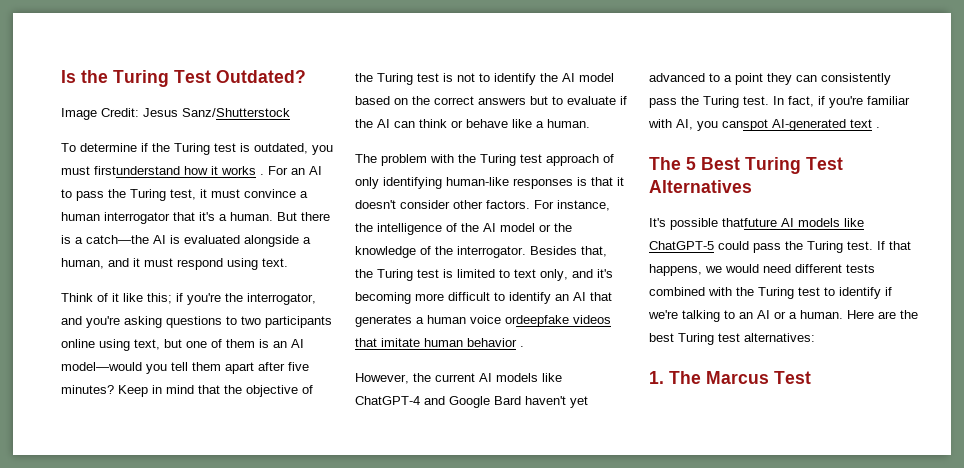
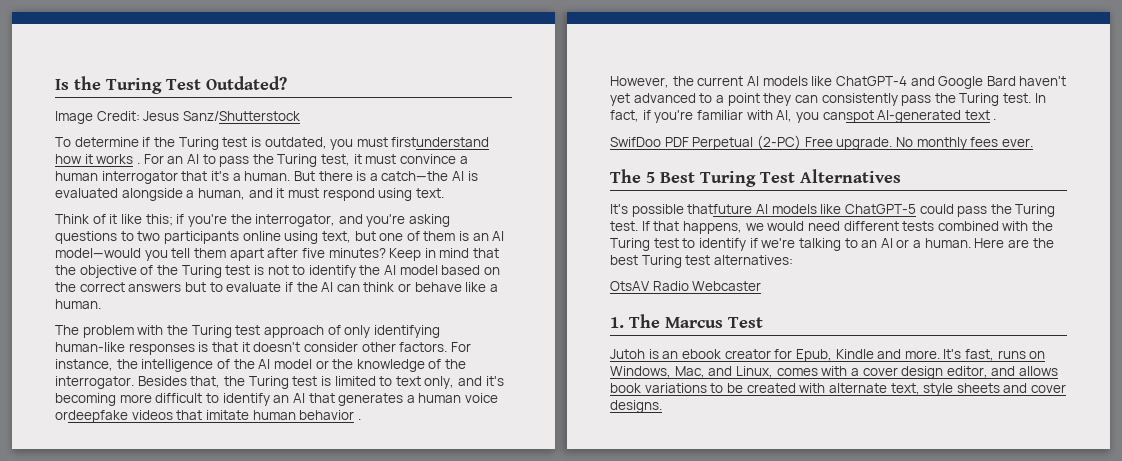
+ SwifDoo PDF Perpetual (2-PC) Free upgrade. No monthly fees ever.
+ OtsAV Radio Webcaster
+ Jutoh is an ebook creator for Epub, Kindle and more. It's fast, runs on Windows, Mac, and Linux, comes with a cover design editor, and allows book variations to be created with alternate text, style sheets and cover designs.

